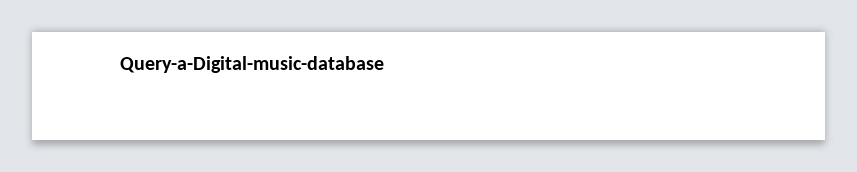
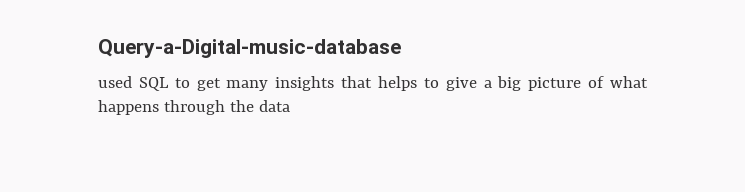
+ used SQL to get many insights that helps to give a big picture of what happens through the data

